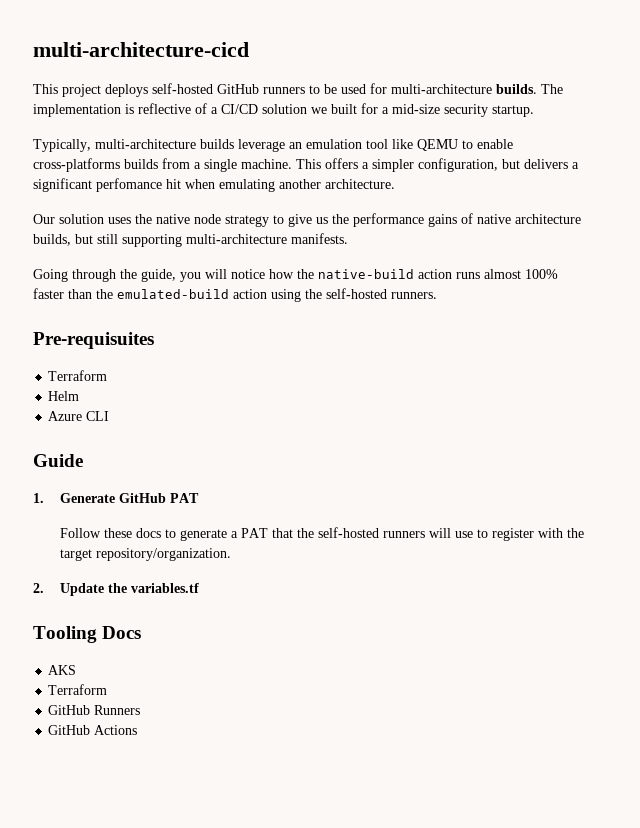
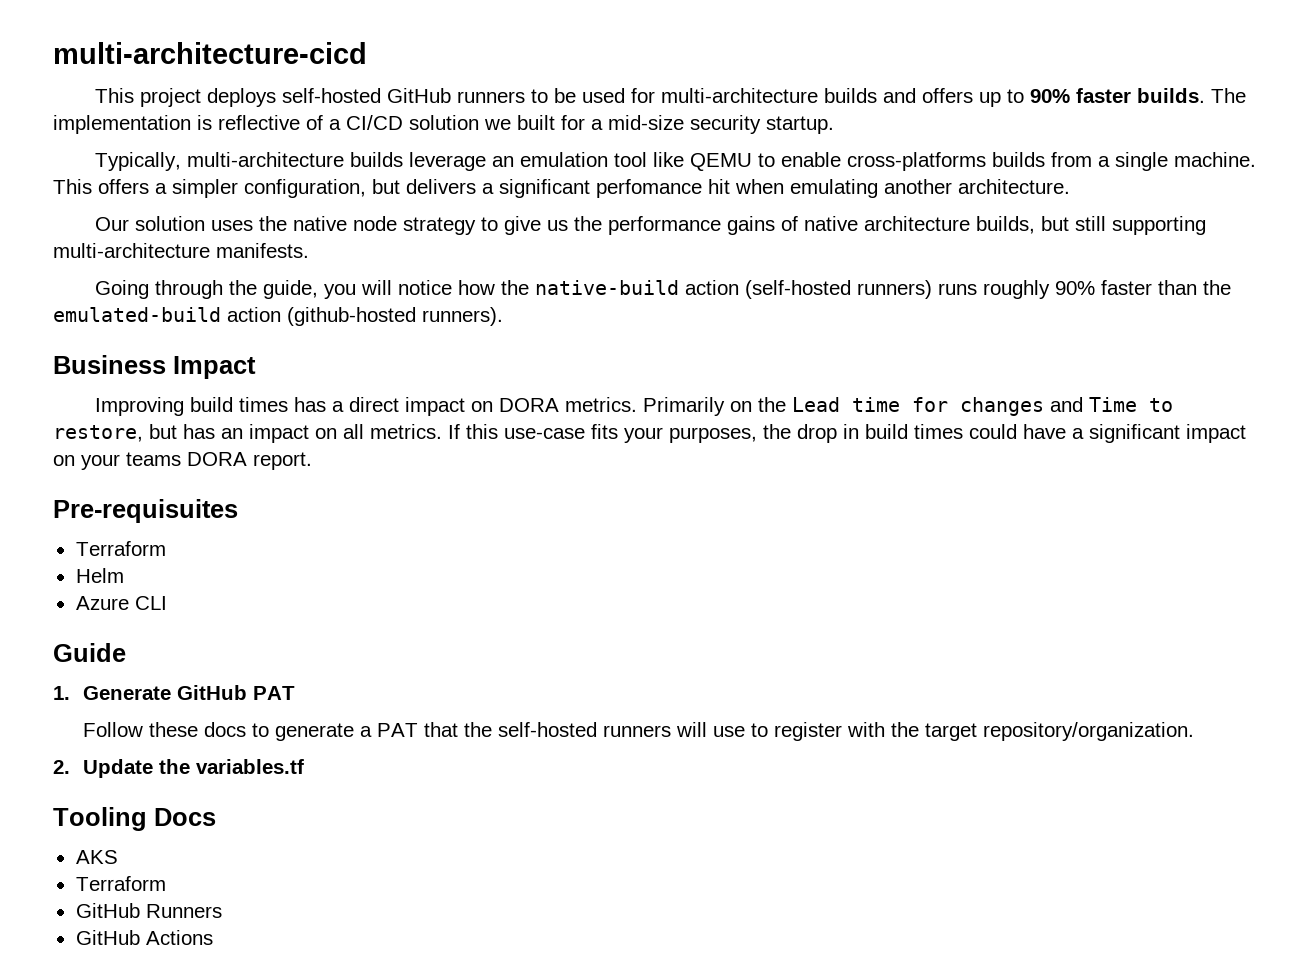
- This project deploys self-hosted GitHub runners to be used for multi-architecture builds.
+ This project deploys self-hosted GitHub runners to be used for multi-architecture builds and offers up to 90% faster builds.
- Going through the guide, you will notice how the native-build action runs almost 100% faster than the emulated-build action using the self-hosted runners.
+ Going through the guide, you will notice how the native-build action (self-hosted runners) runs roughly 90% faster than the emulated-build action (github-hosted runners).
+ Business Impact
+ Improving build times has a direct impact on DORA metrics. Primarily on the Lead time for changes and Time to restore, but has an impact on all metrics. If this use-case fits your purposes, the drop in build times could have a significant impact on your teams DORA report.

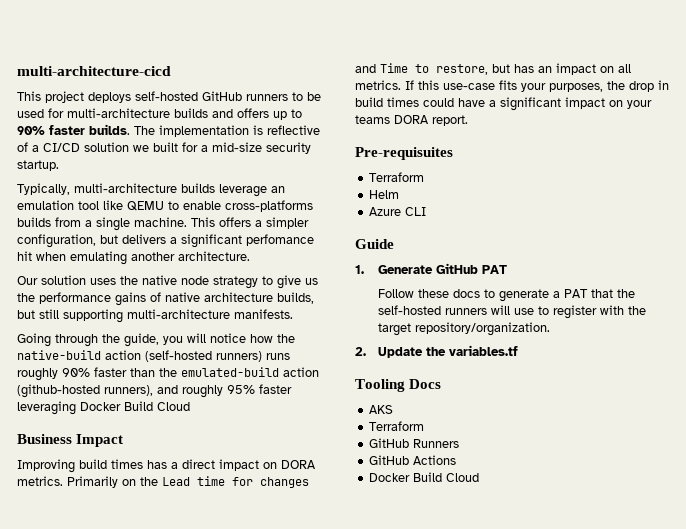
- Going through the guide, you will notice how the native-build action (self-hosted runners) runs roughly 90% faster than the emulated-build action (github-hosted runners).
+ Going through the guide, you will notice how the native-build action (self-hosted runners) runs roughly 90% faster than the emulated-build action (github-hosted runners), and roughly 95% faster leveraging Docker Build Cloud
  GitHub Actions
+ Docker Build Cloud

